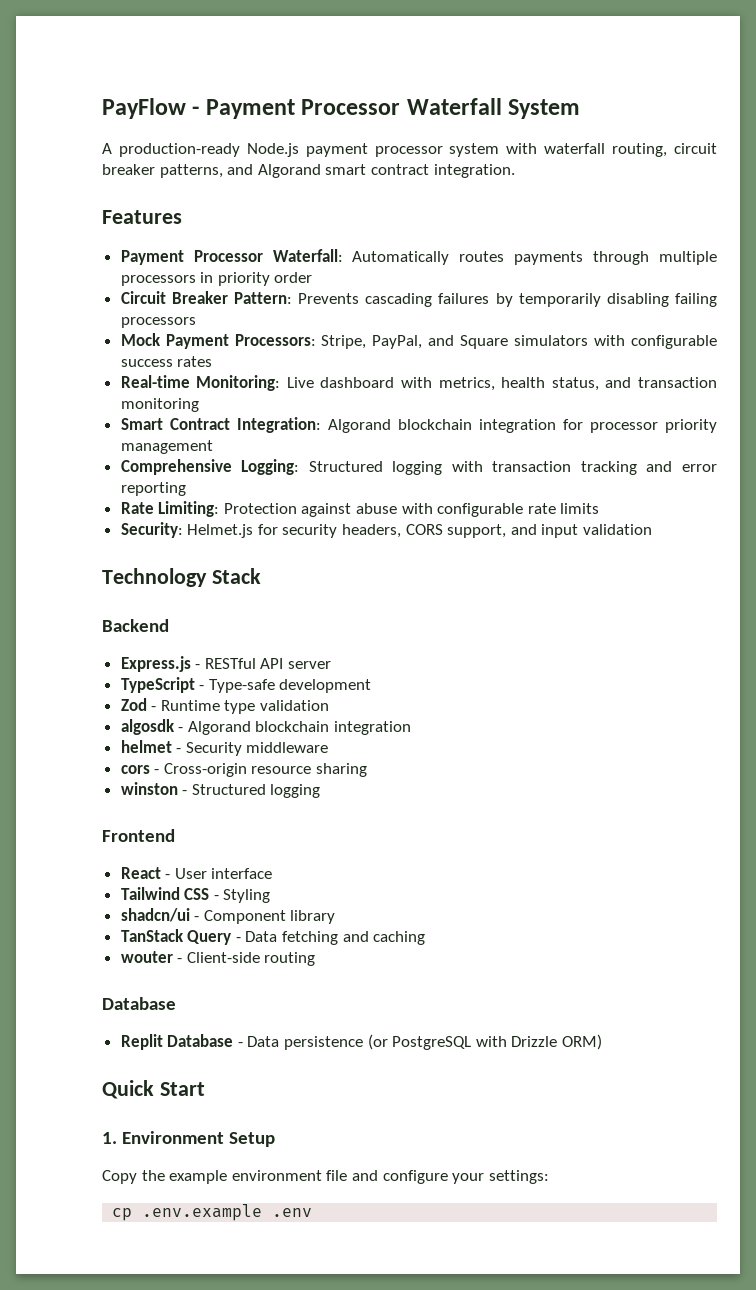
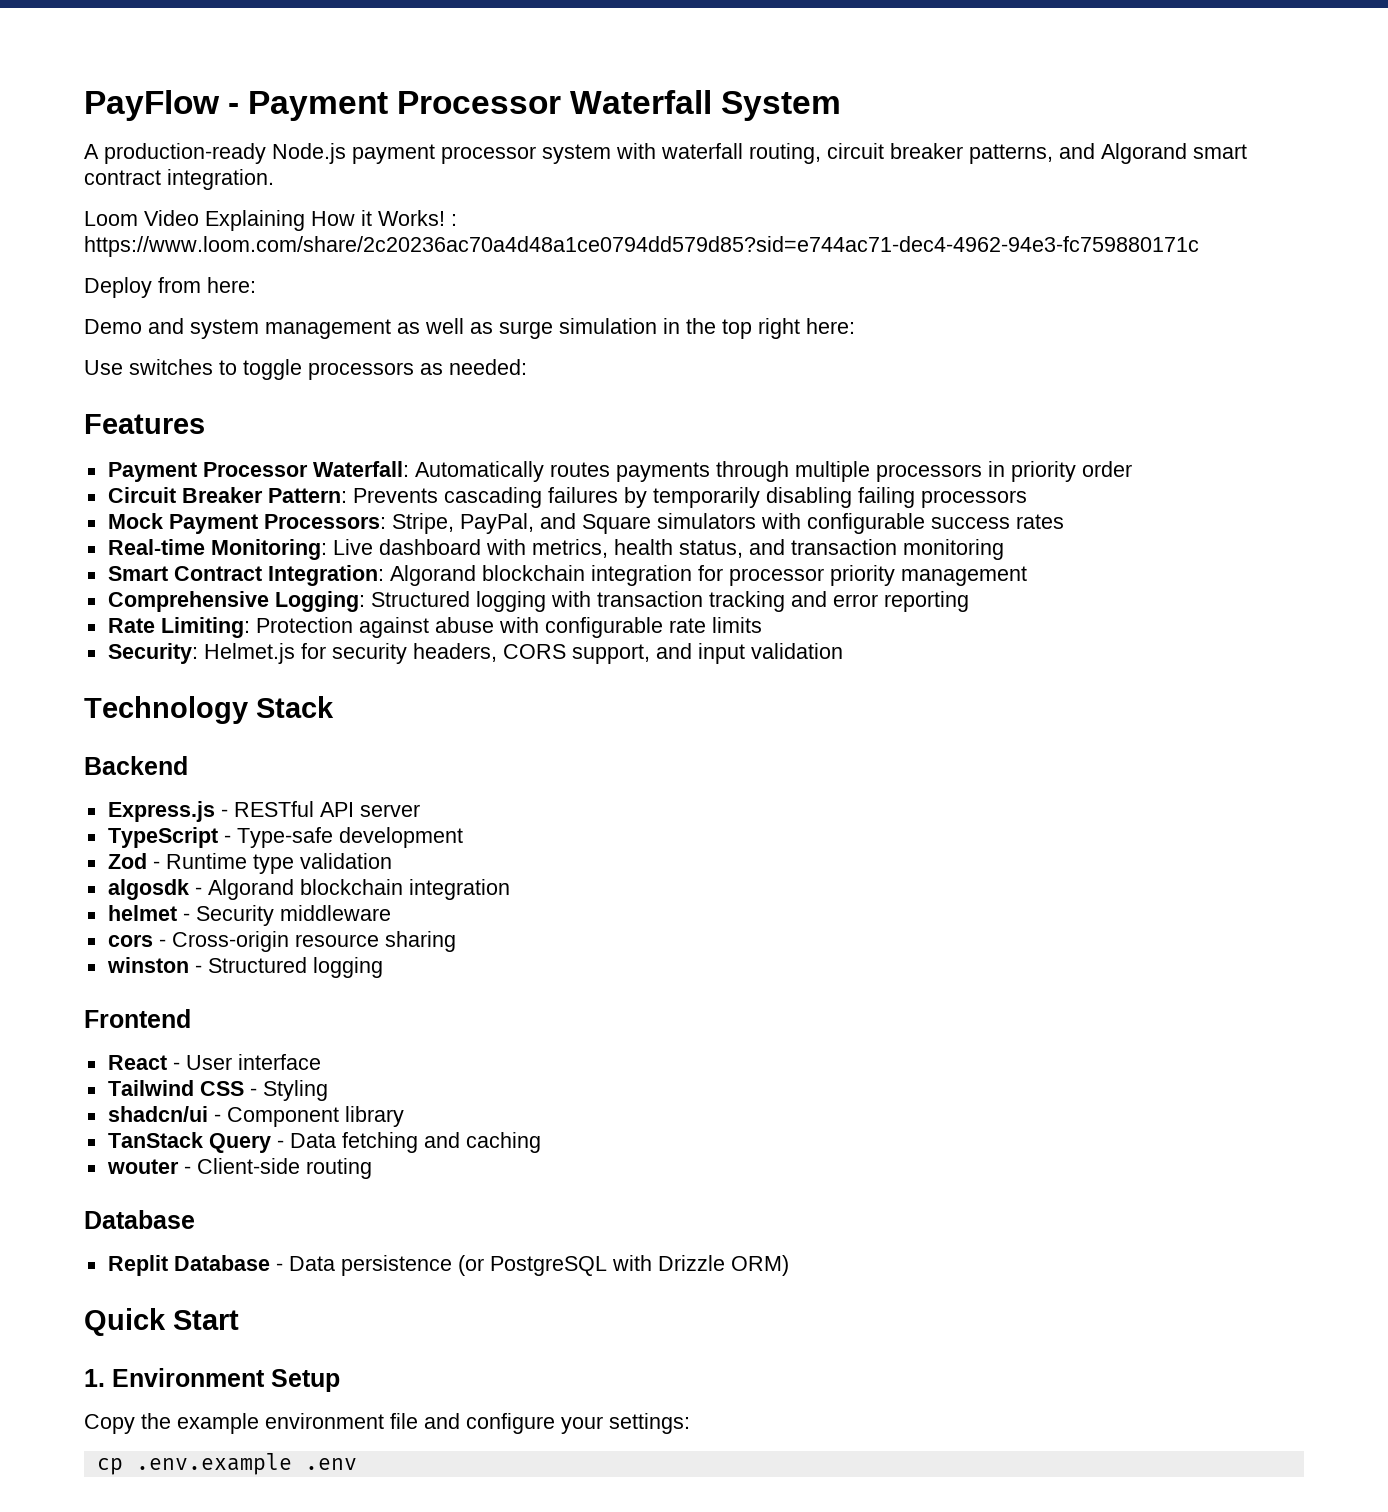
+ Loom Video Explaining How it Works! : https://www.loom.com/share/2c20236ac70a4d48a1ce0794dd579d85?sid=e744ac71-dec4-4962-94e3-fc759880171c
+ Deploy from here:
+ Demo and system management as well as surge simulation in the top right here:
+ Use switches to toggle processors as needed:

